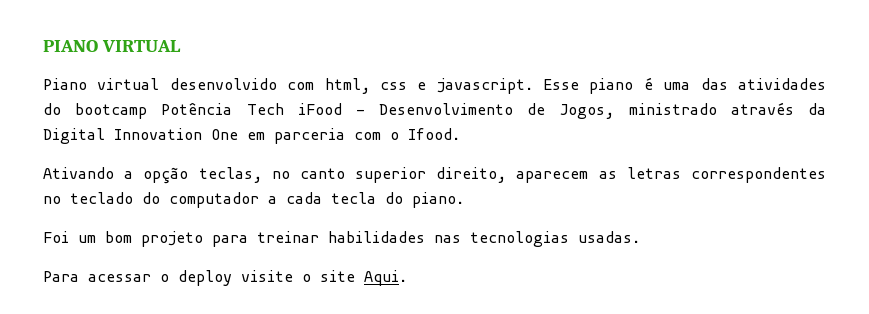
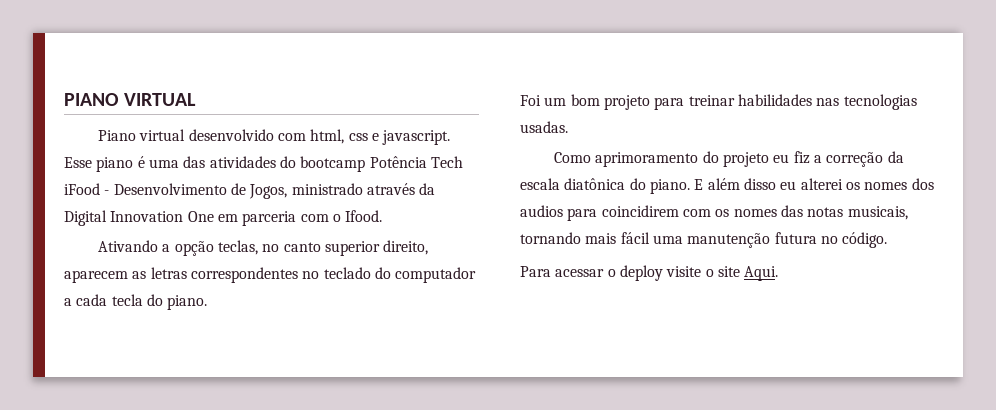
+ Como aprimoramento do projeto eu fiz a correção da escala diatônica do piano. E além disso eu alterei os nomes dos audios para coincidirem com os nomes das notas musicais, tornando mais fácil uma manutenção futura no código.

